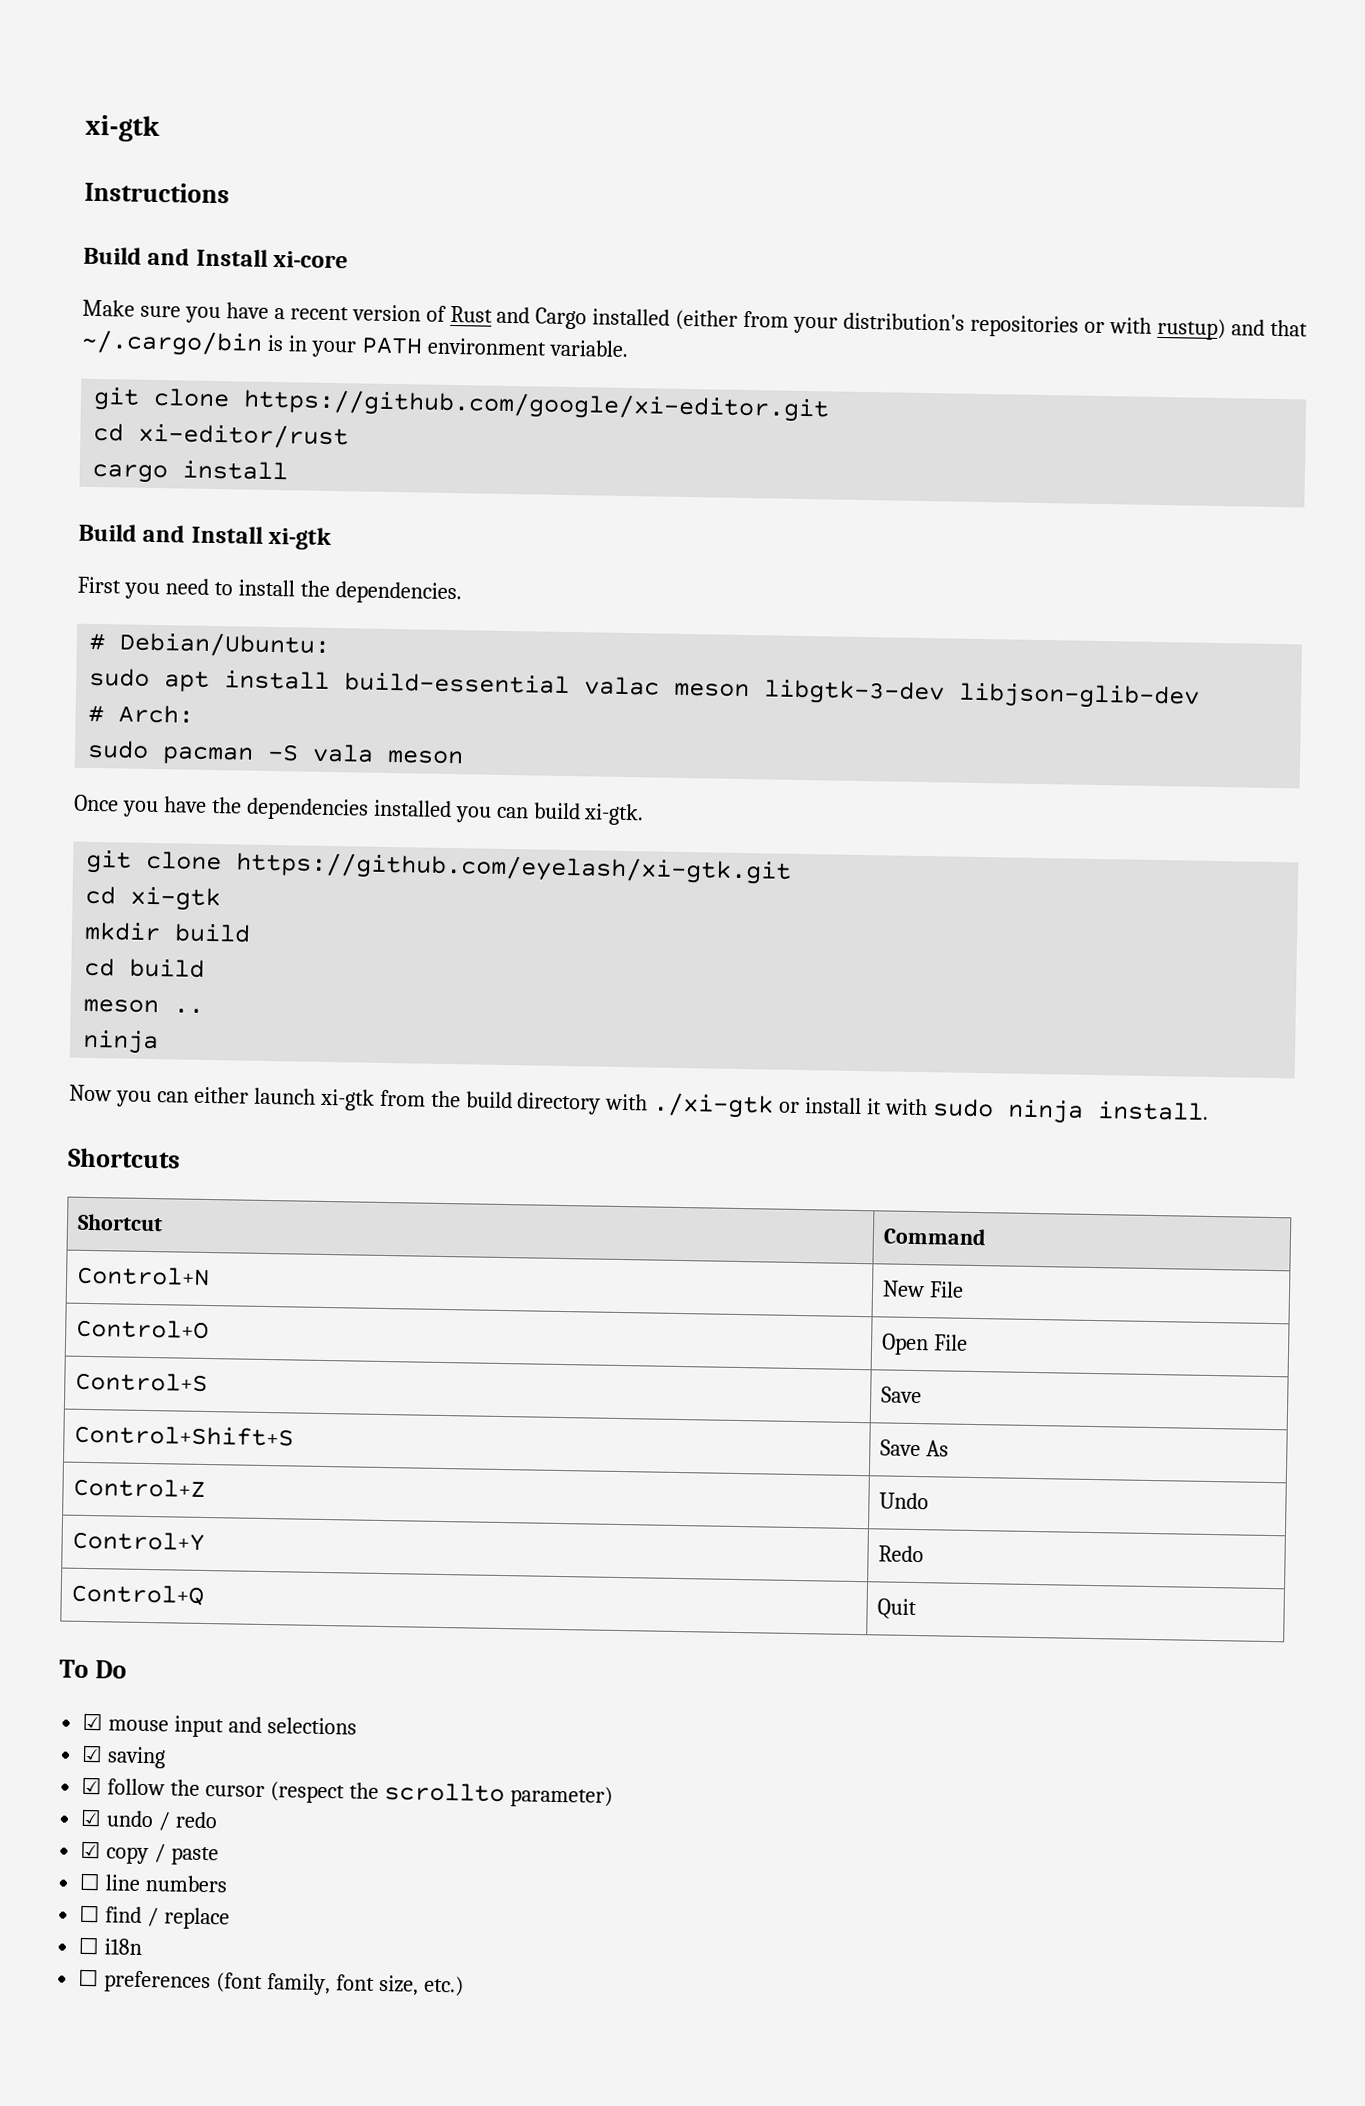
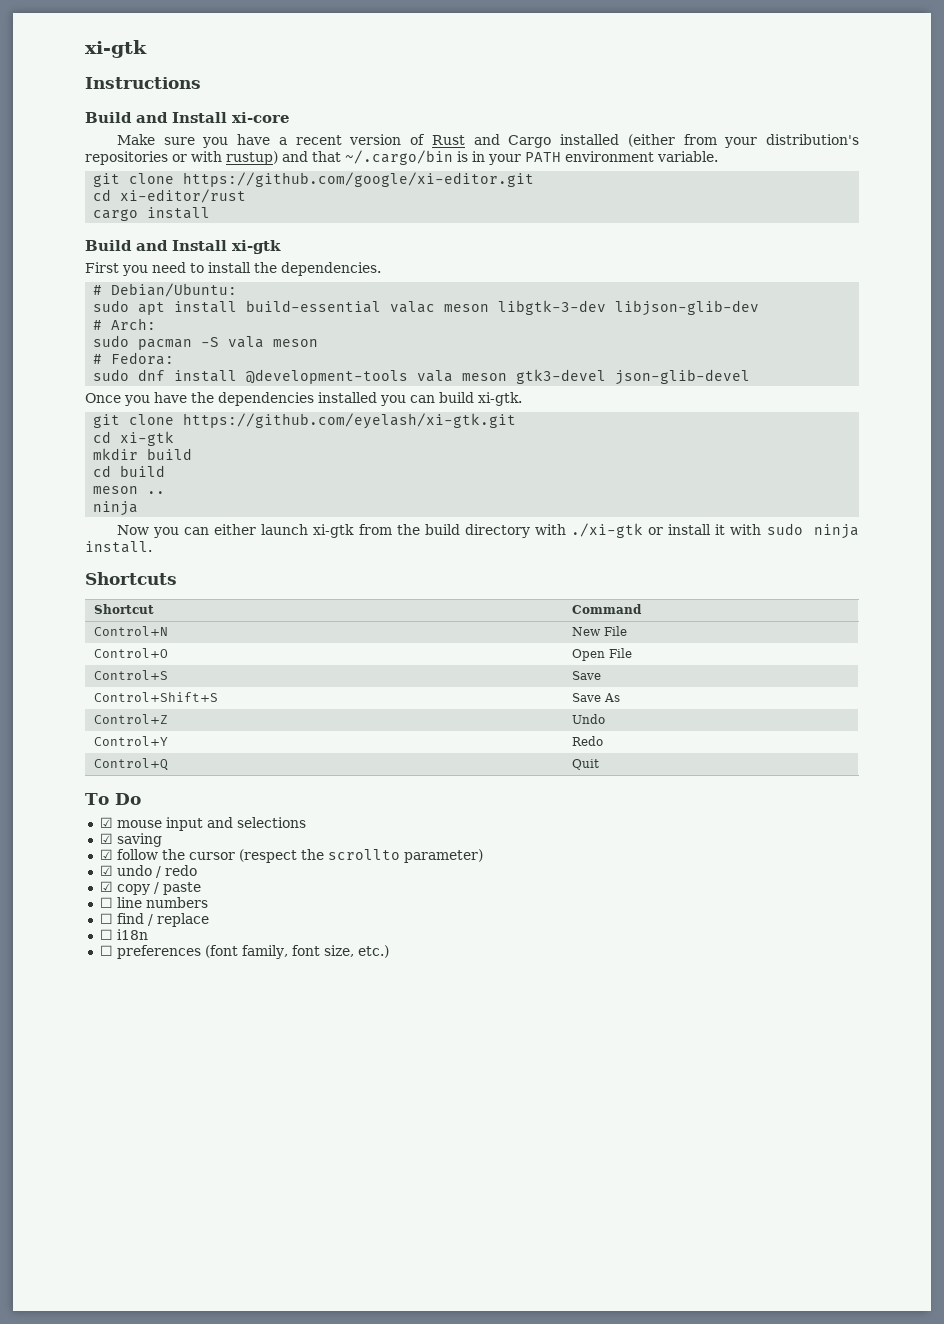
+ # Fedora:
+ sudo dnf install @development-tools vala meson gtk3-devel json-glib-devel

